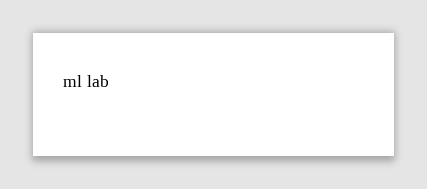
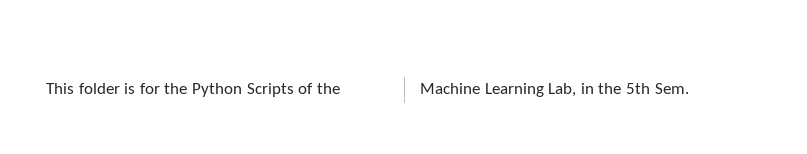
- ml lab
+ This folder is for the Python Scripts of the Machine Learning Lab, in the 5th Sem.

